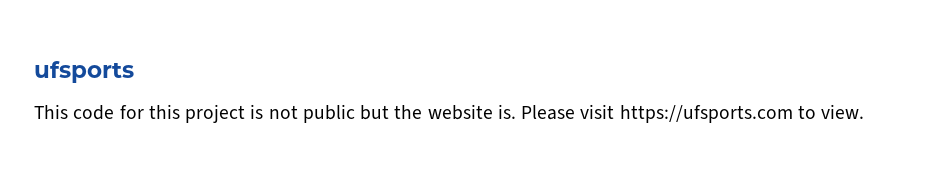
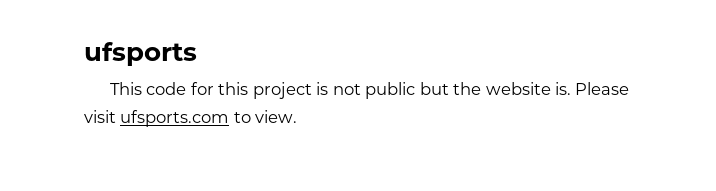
- Please visit https://ufsports.com to view.
+ Please visit ufsports.com to view.

